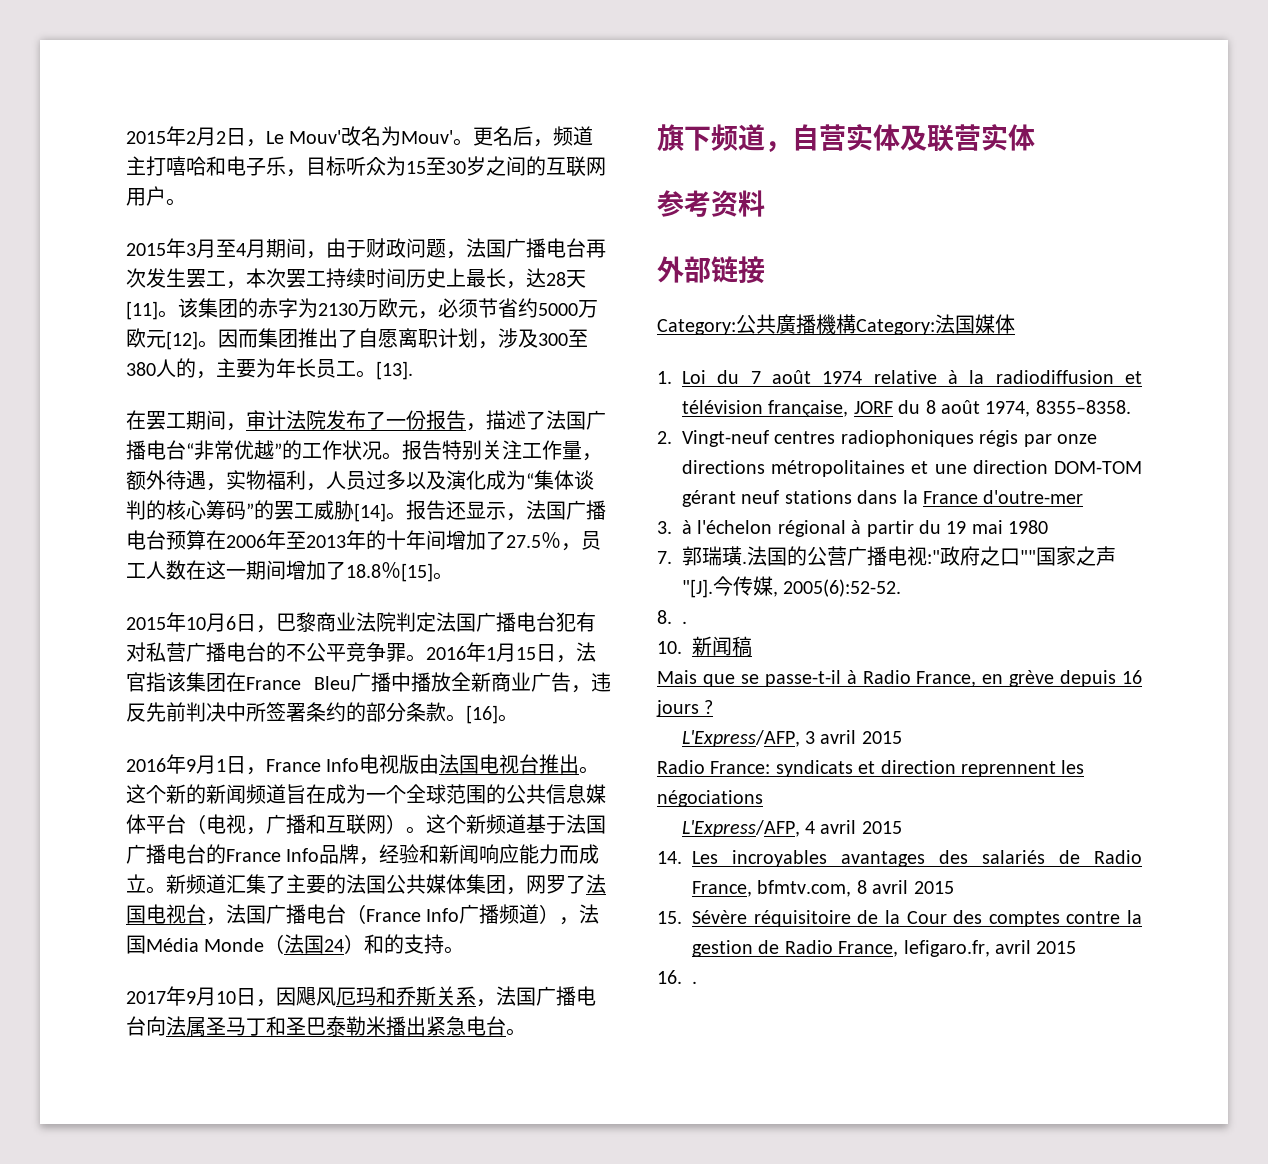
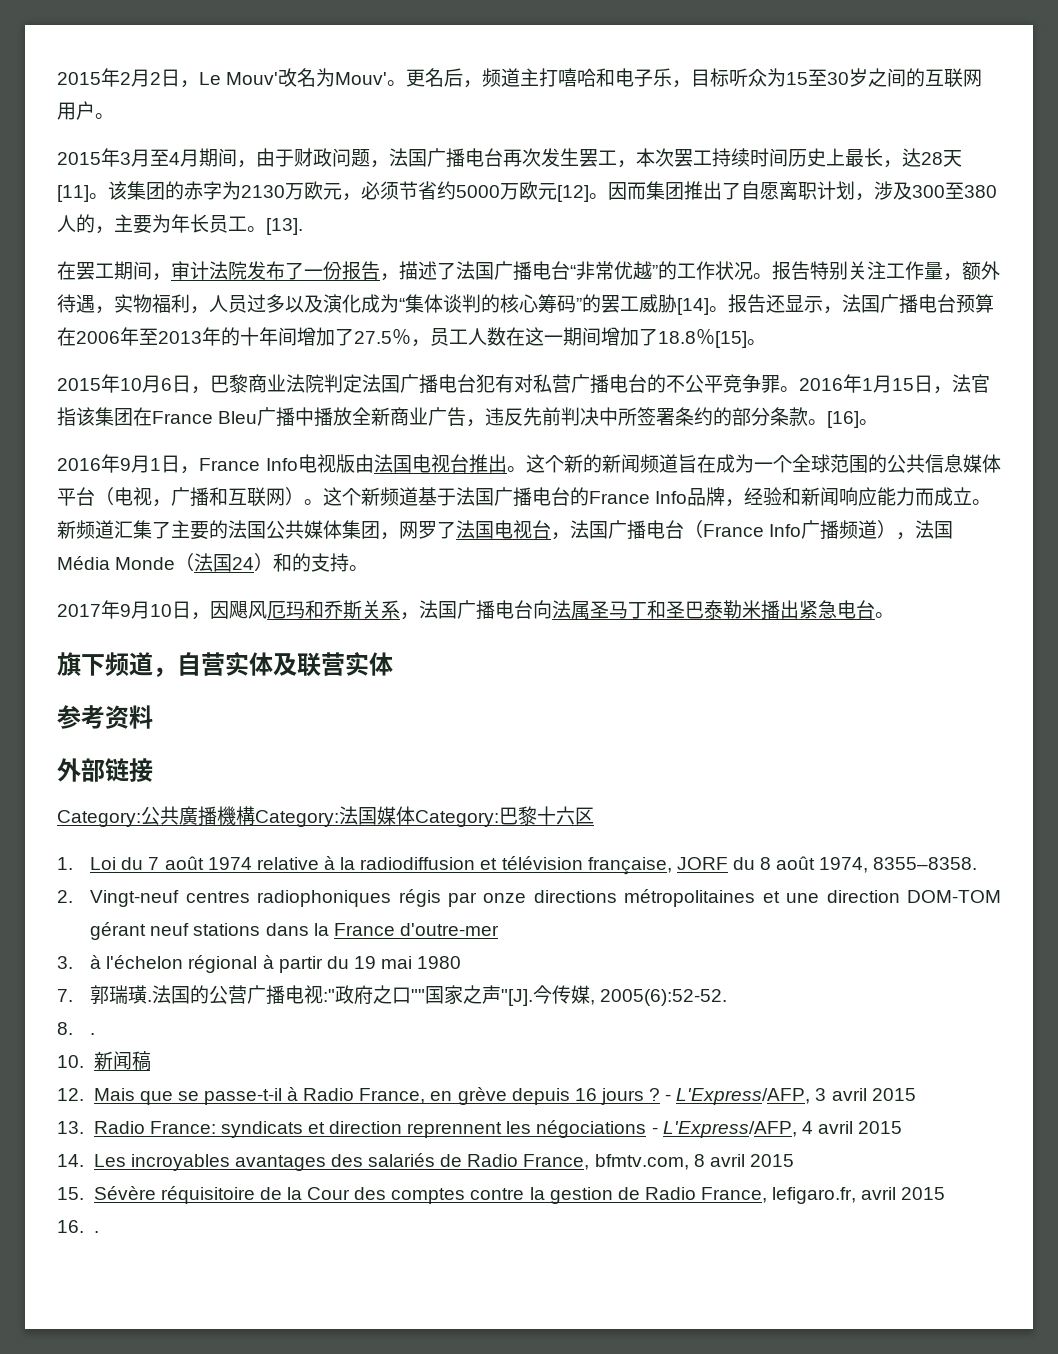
- Category:公共廣播機構Category:法国媒体
+ Category:公共廣播機構Category:法国媒体Category:巴黎十六区
- Mais que se passe-t-il à Radio France, en grève depuis 16 jours ?
- L'Express/AFP, 3 avril 2015
+ 12. Mais que se passe-t-il à Radio France, en grève depuis 16 jours ? - L'Express/AFP, 3 avril 2015
- Radio France: syndicats et direction reprennent les négociations
- L'Express/AFP, 4 avril 2015
+ 13. Radio France: syndicats et direction reprennent les négociations - L'Express/AFP, 4 avril 2015

